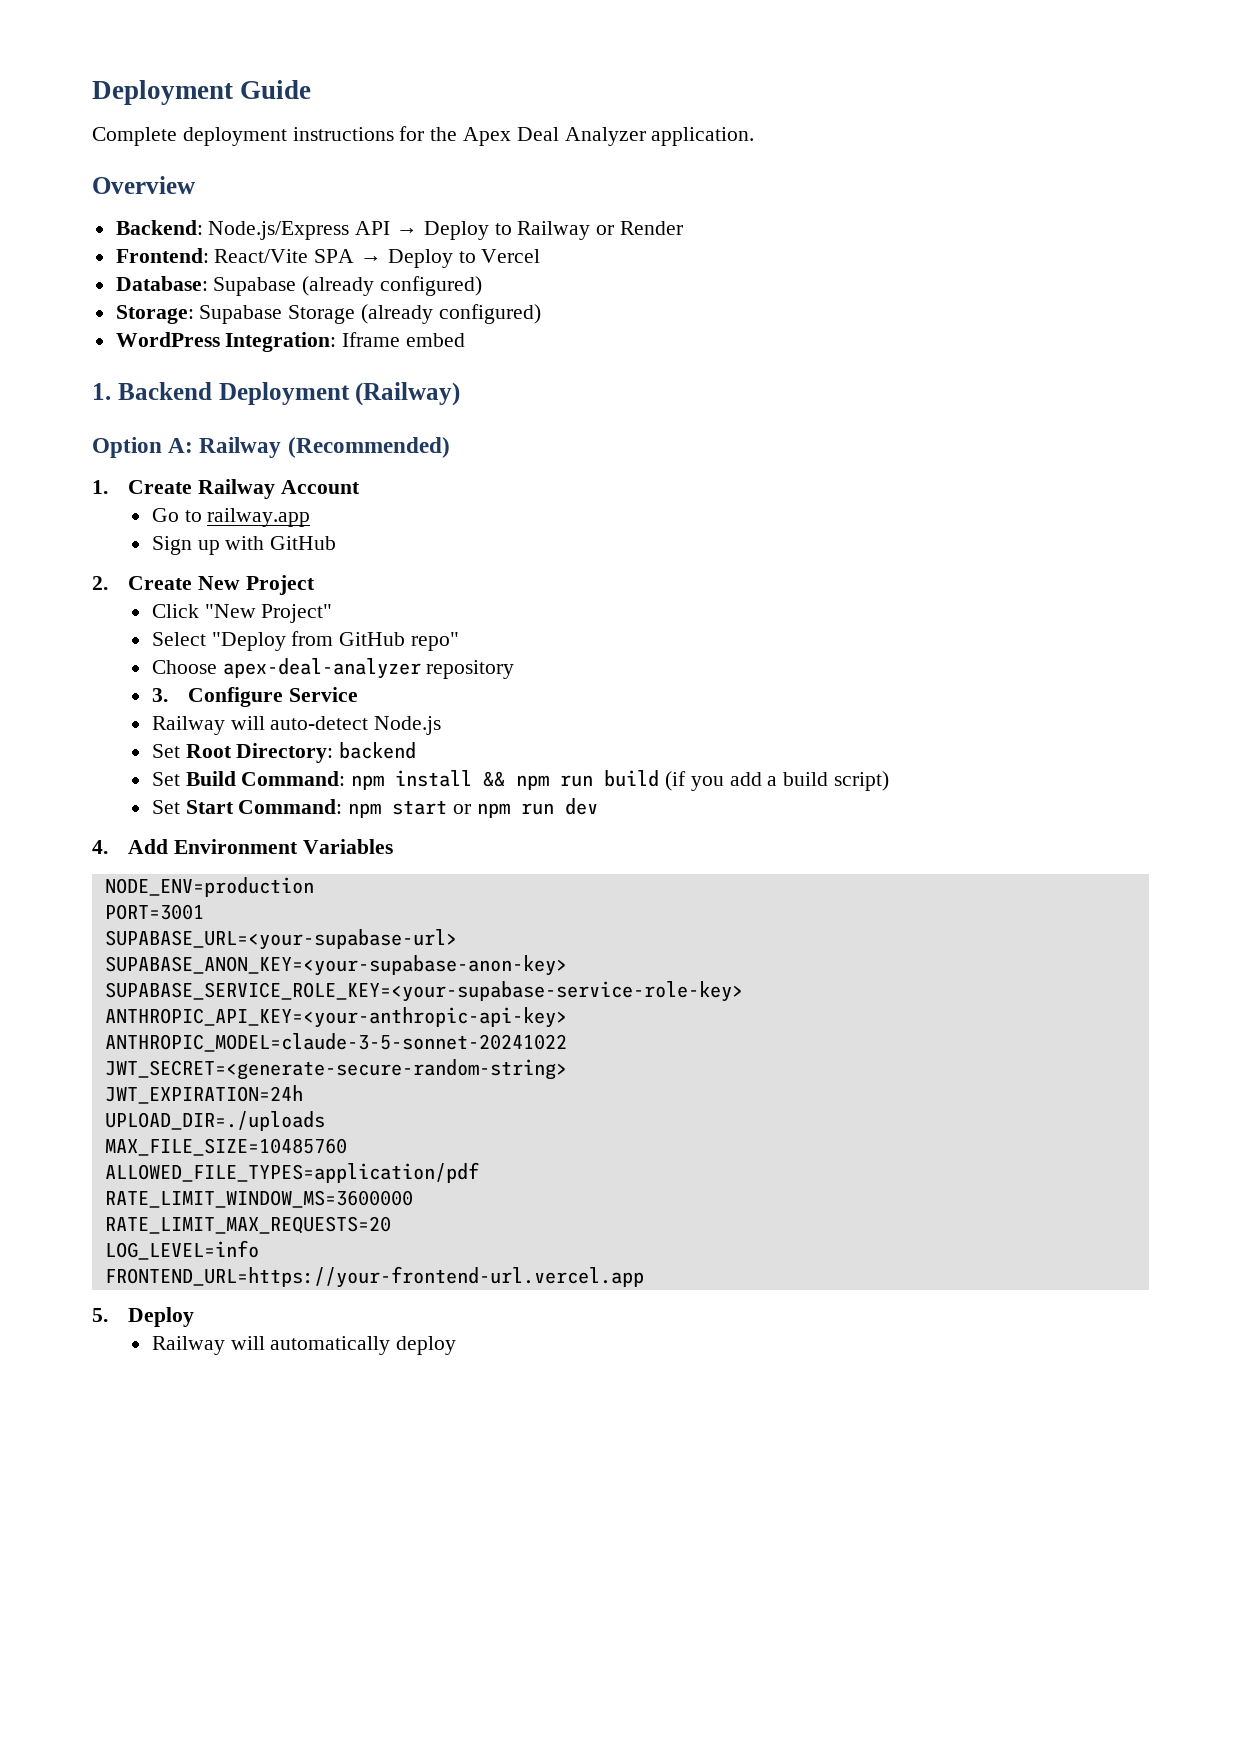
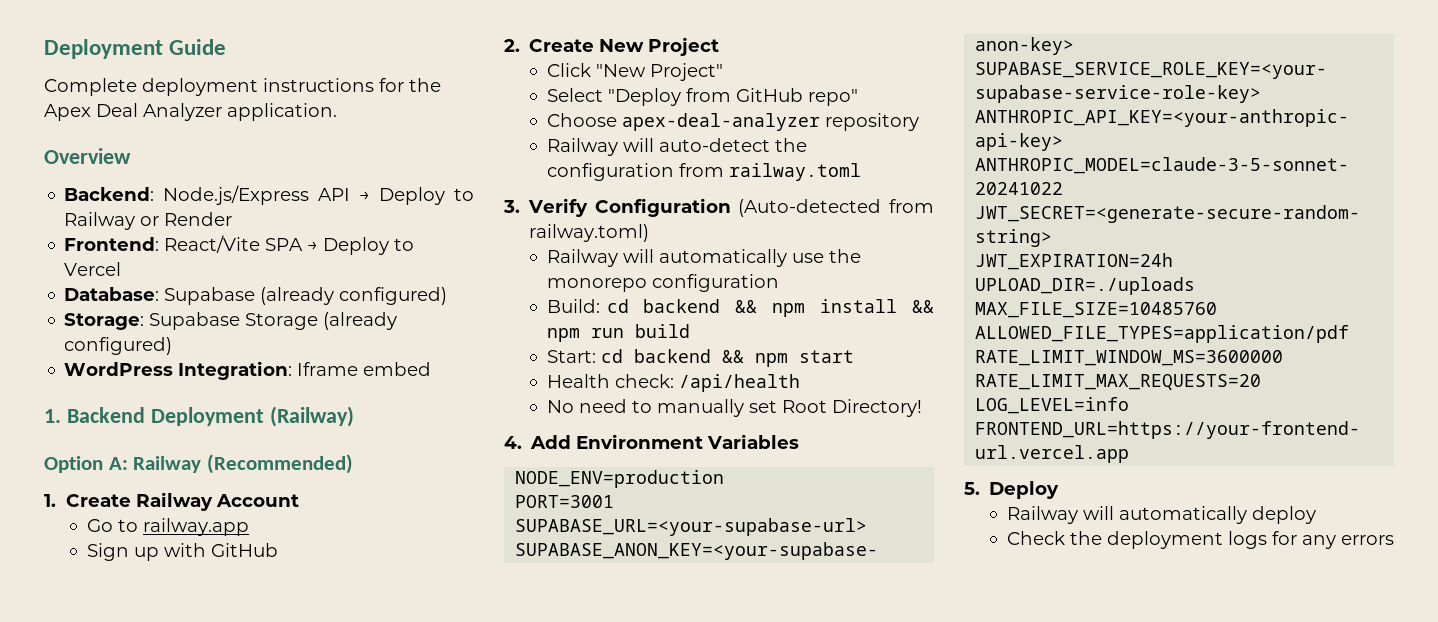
- 3. Configure Service
- Railway will auto-detect Node.js
- Set Root Directory: backend
- Set Build Command: npm install && npm run build (if you add a build script)
- Set Start Command: npm start or npm run dev
+ Railway will auto-detect the configuration from railway.toml
+ 3. Verify Configuration (Auto-detected from railway.toml)
+ Railway will automatically use the monorepo configuration
+ Build: cd backend && npm install && npm run build
+ Start: cd backend && npm start
+ Health check: /api/health
+ No need to manually set Root Directory!
+ Check the deployment logs for any errors

